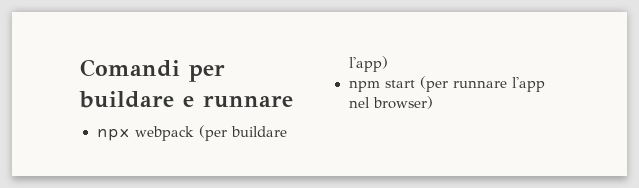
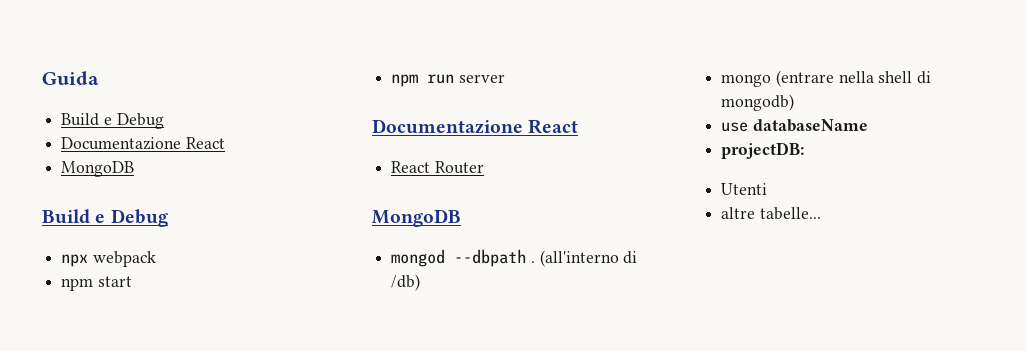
- Comandi per buildare e runnare
+ Guida
+ Build e Debug
+ Documentazione React
+ MongoDB
+ Build e Debug
- npx webpack (per buildare l'app)
+ npx webpack
- npm start (per runnare l'app nel browser)
+ npm start
+ npm run server
+ Documentazione React
+ React Router
+ MongoDB
+ mongod --dbpath . (all'interno di /db)
+ mongo (entrare nella shell di mongodb)
+ use databaseName
+ projectDB:
+ Utenti
+ altre tabelle...

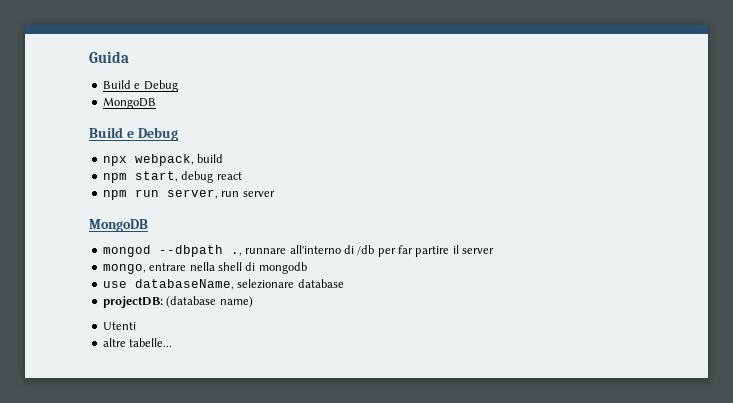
  Guida
  Build e Debug
- Documentazione React
- npx webpack
- npm start
+ npx webpack, build
+ npm start, debug react
- npm run server
- Documentazione React
- React Router
+ npm run server, run server
- mongod --dbpath . (all'interno di /db)
- mongo (entrare nella shell di mongodb)
+ mongod --dbpath ., runnare all'interno di /db per far partire il server
+ mongo, entrare nella shell di mongodb
- use databaseName
+ use databaseName, selezionare database
- projectDB:
+ projectDB: (database name)

